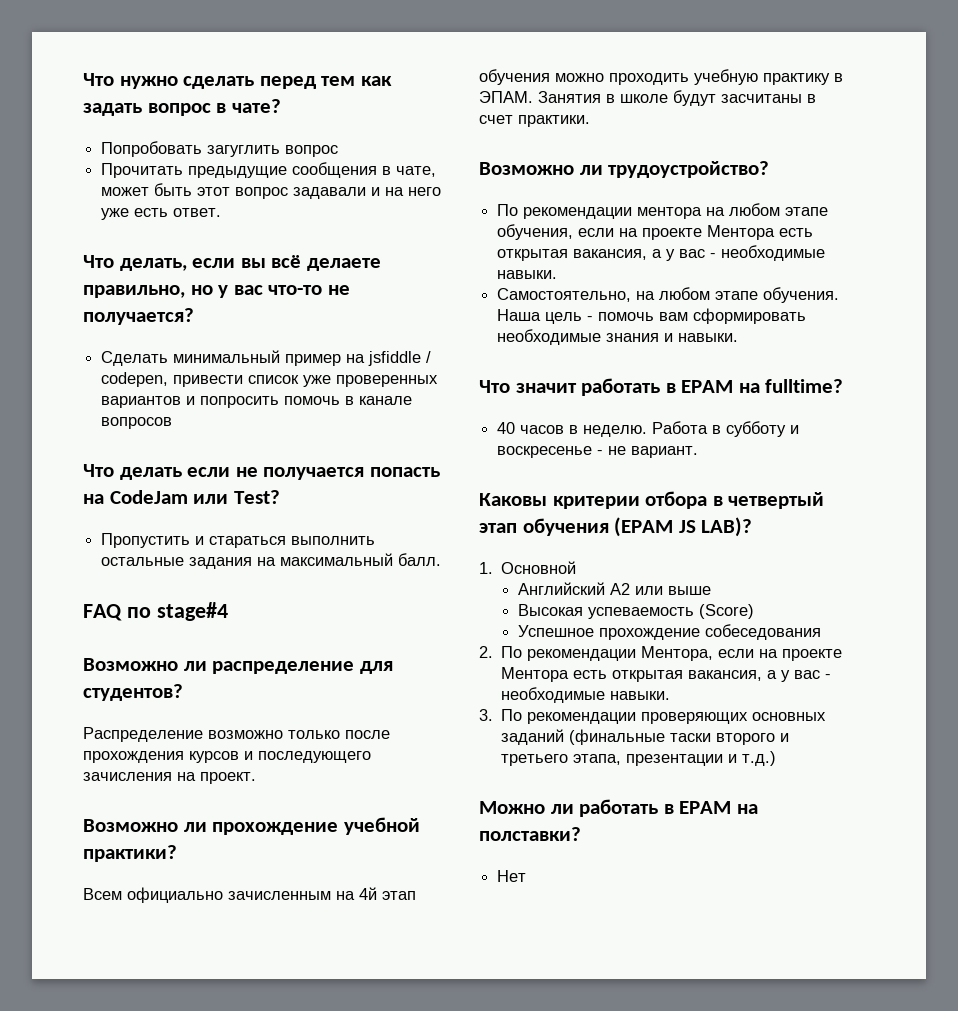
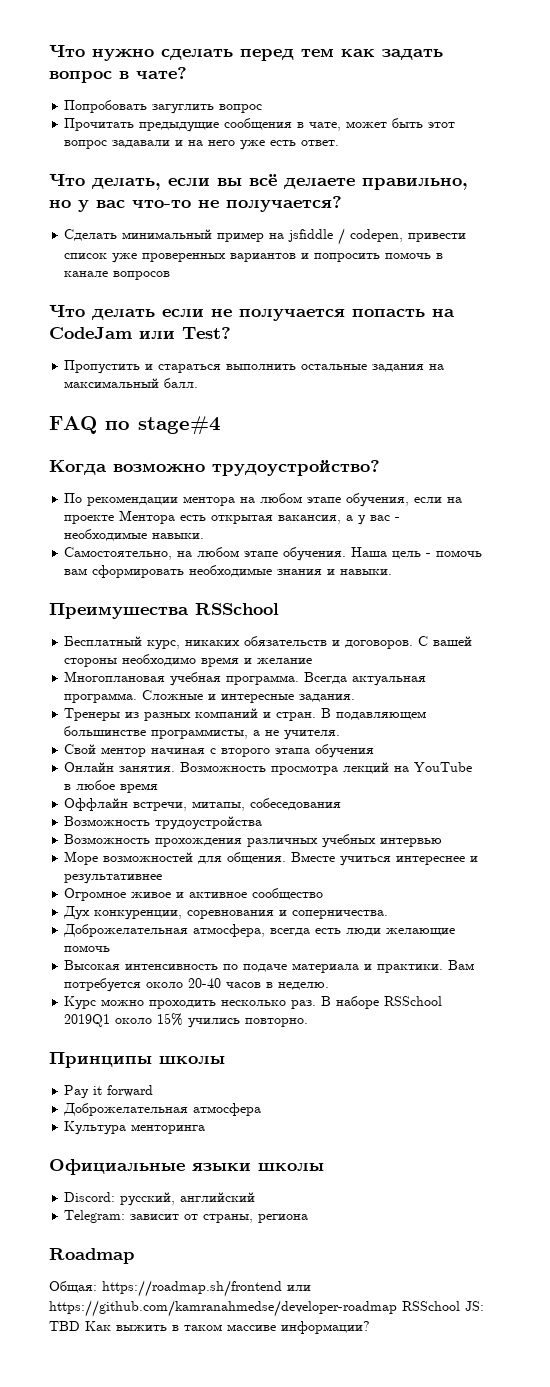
- Возможно ли распределение для студентов?
- Распределение возможно только после прохождения курсов и последующего зачисления на проект.
- Возможно ли прохождение учебной практики?
- Всем официально зачисленным на 4й этап обучения можно проходить учебную практику в ЭПАМ. Занятия в школе будут засчитаны в счет практики.
- Возможно ли трудоустройство?
+ Когда возможно трудоустройство?
- Что значит работать в EPAM на fulltime?
- 40 часов в неделю. Работа в субботу и воскресенье - не вариант.
- Каковы критерии отбора в четвертый этап обучения (EPAM JS LAB)?
- 1. Основной
- Английский А2 или выше
- Высокая успеваемость (Score)
- Успешное прохождение собеседования
- 2. По рекомендации Ментора, если на проекте Ментора есть открытая вакансия, а у вас - необходимые навыки.
- 3. По рекомендации проверяющих основных заданий (финальные таски второго и третьего этапа, презентации и т.д.)
- Можно ли работать в EPAM на полставки?
- Нет
+ Преимушества RSSchool
+ Бесплатный курс, никаких обязательств и договоров. С вашей стороны необходимо время и желание
+ Многоплановая учебная программа. Всегда актуальная программа. Сложные и интересные задания.
+ Тренеры из разных компаний и стран. В подавляющем большинстве программисты, а не учителя.
+ Свой ментор начиная с второго этапа обучения
+ Онлайн занятия. Возможность просмотра лекций на YouTube в любое время
+ Оффлайн встречи, митапы, собеседования
+ Возможность трудоустройства
+ Возможность прохождения различных учебных интервью
+ Море возможностей для общения. Вместе учиться интереснее и результативнее
+ Огромное живое и активное сообщество
+ Дух конкуренции, соревнования и соперничества.
+ Доброжелательная атмосфера, всегда есть люди желающие помочь
+ Высокая интенсивность по подаче материала и практики. Вам потребуется около 20-40 часов в неделю.
+ Курс можно проходить несколько раз. В наборе RSSchool 2019Q1 около 15% учились повторно.
+ Принципы школы
+ Pay it forward
+ Доброжелательная атмосфера
+ Культура менторинга
+ Официальные языки школы
+ Discord: русский, английский
+ Telegram: зависит от страны, региона
+ Roadmap
+ Общая: https://roadmap.sh/frontend или https://github.com/kamranahmedse/developer-roadmap RSSchool JS: TBD Как выжить в таком массиве информации?

